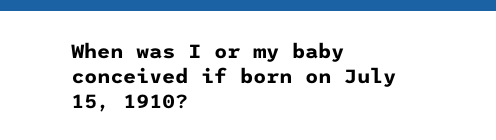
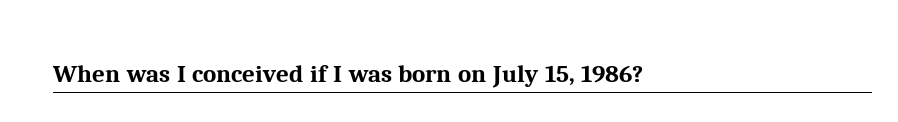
- When was I or my baby conceived if born on July 15, 1910?
+ When was I conceived if I was born on July 15, 1986?

